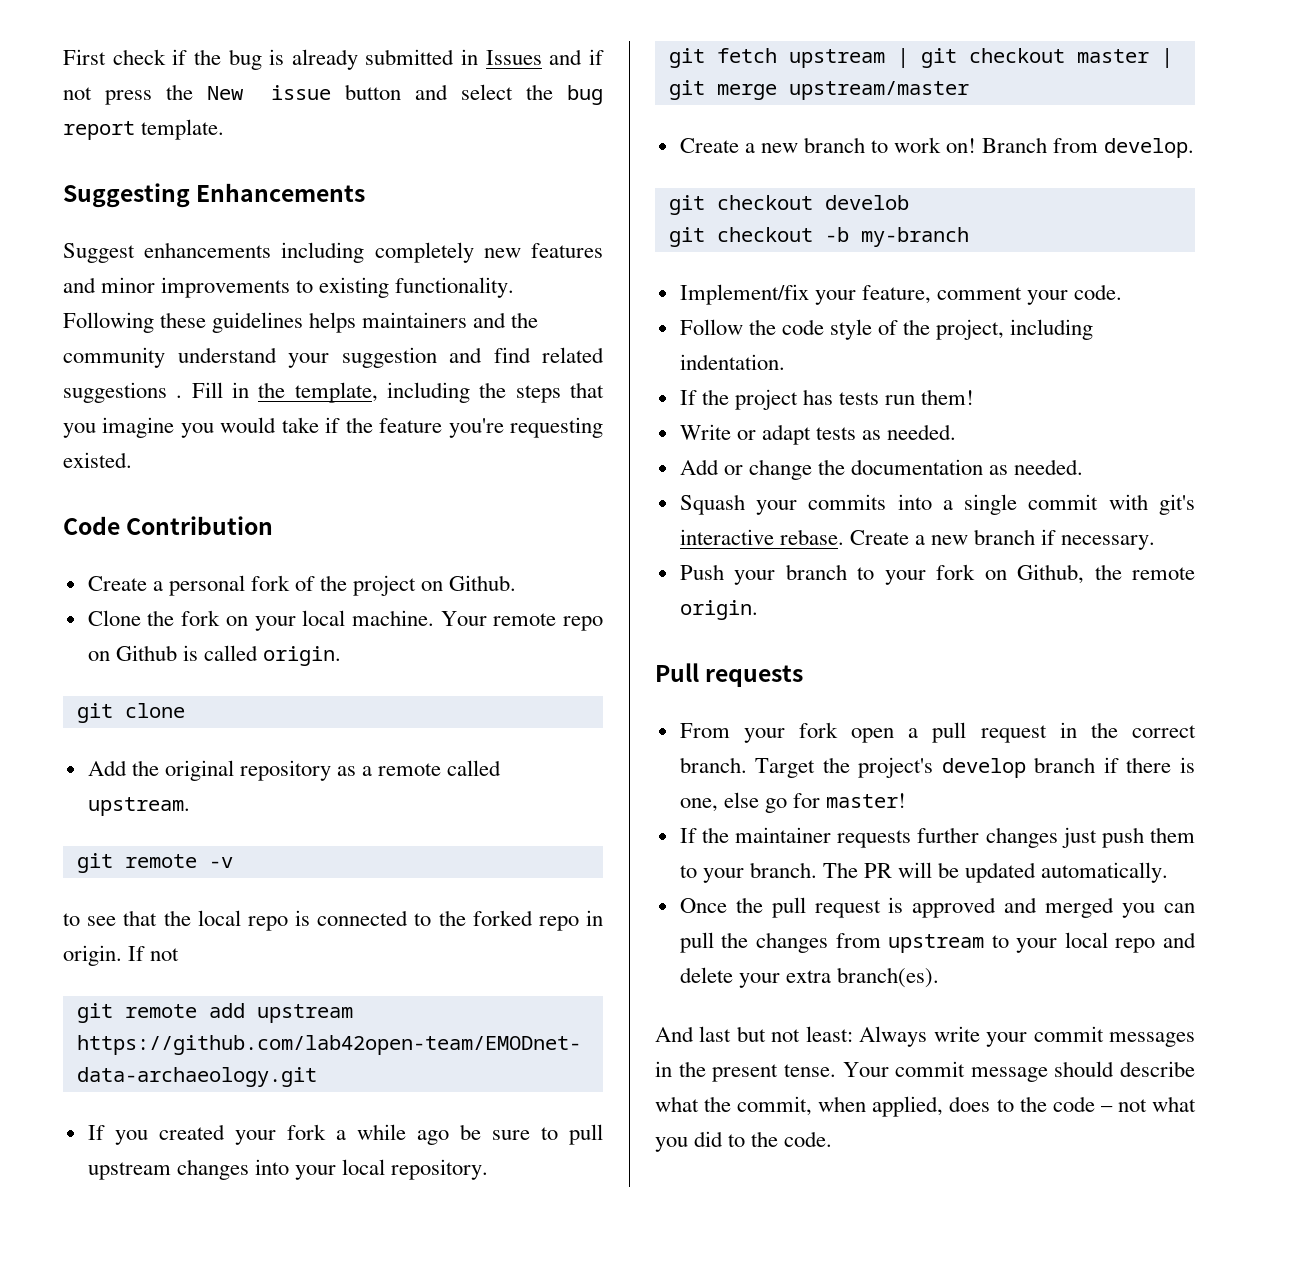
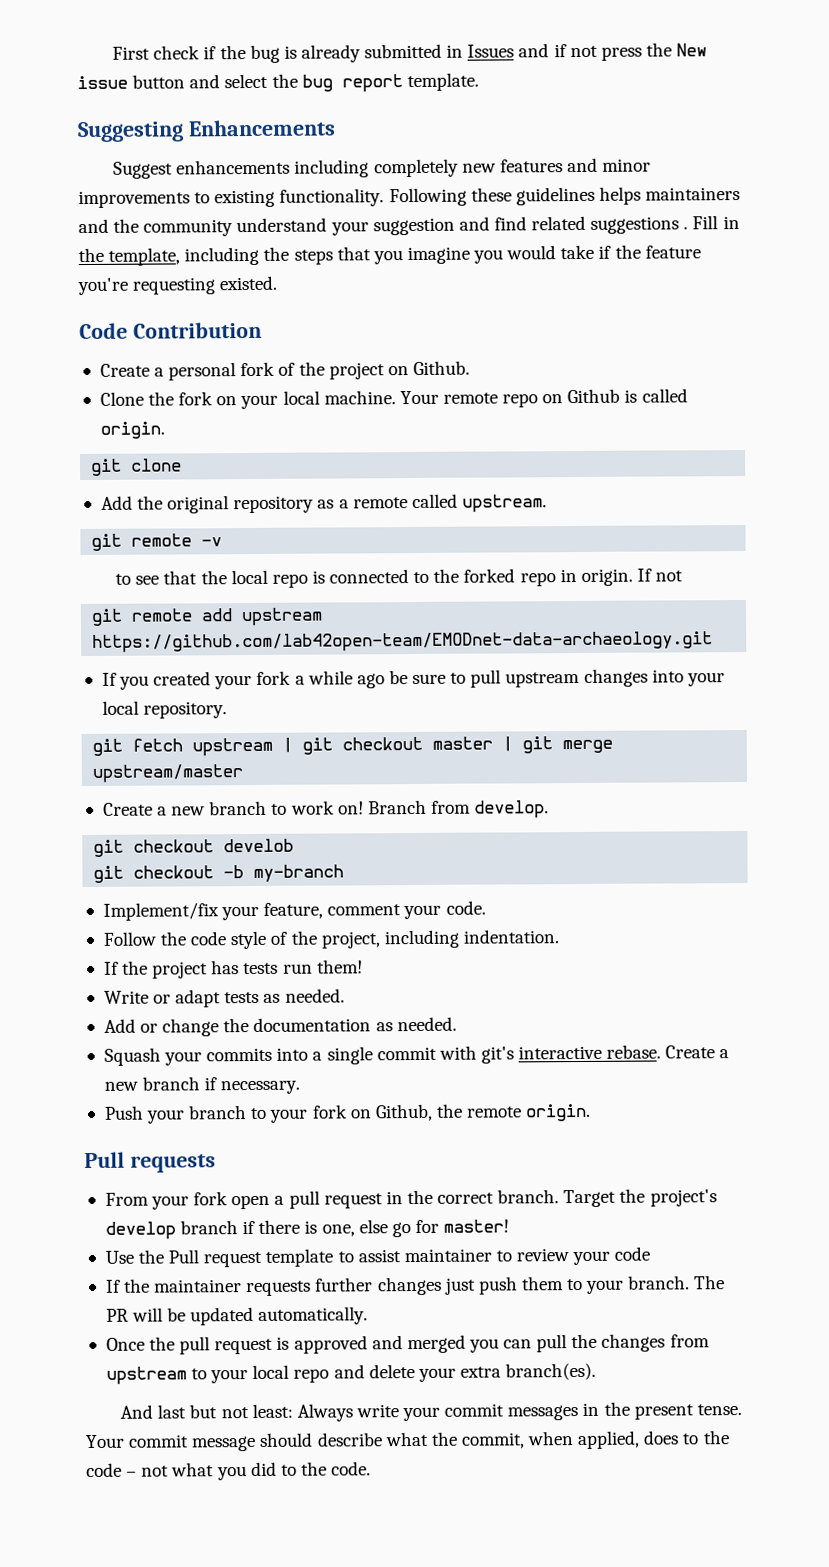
+ Use the Pull request template to assist maintainer to review your code

